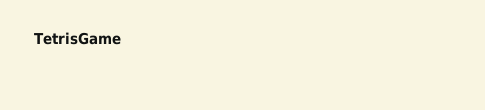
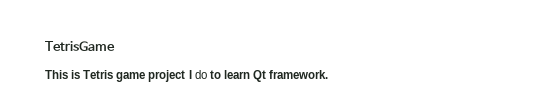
+ This is Tetris game project I do to learn Qt framework.

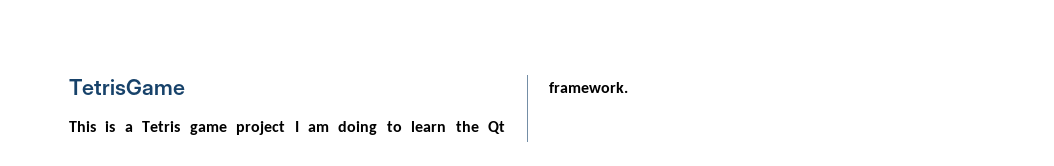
- This is Tetris game project I do to learn Qt framework.
+ This is a Tetris game project I am doing to learn the Qt framework.

